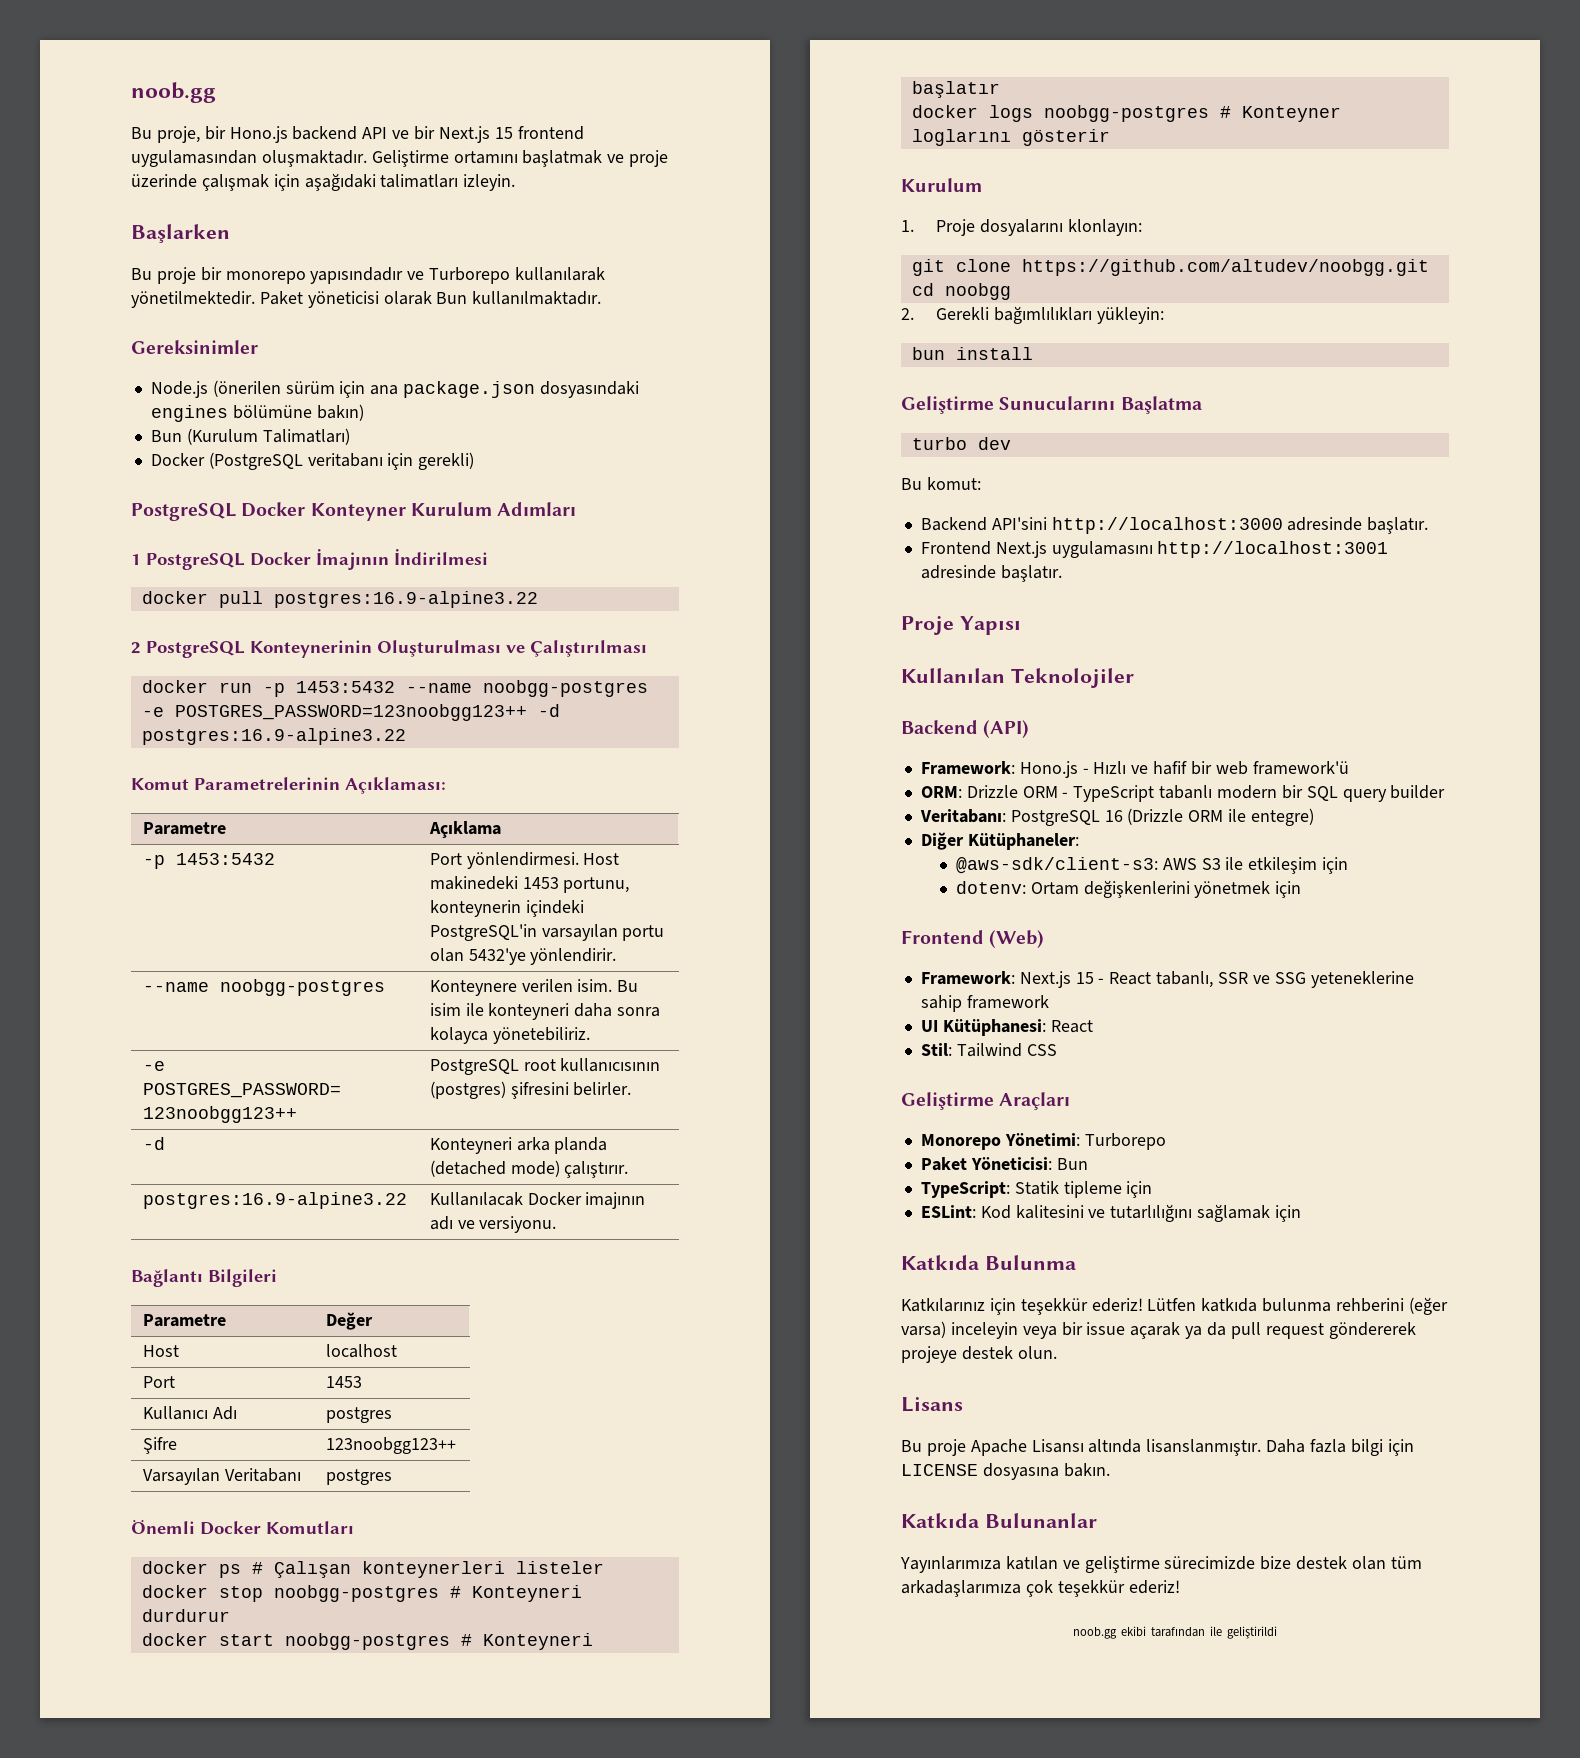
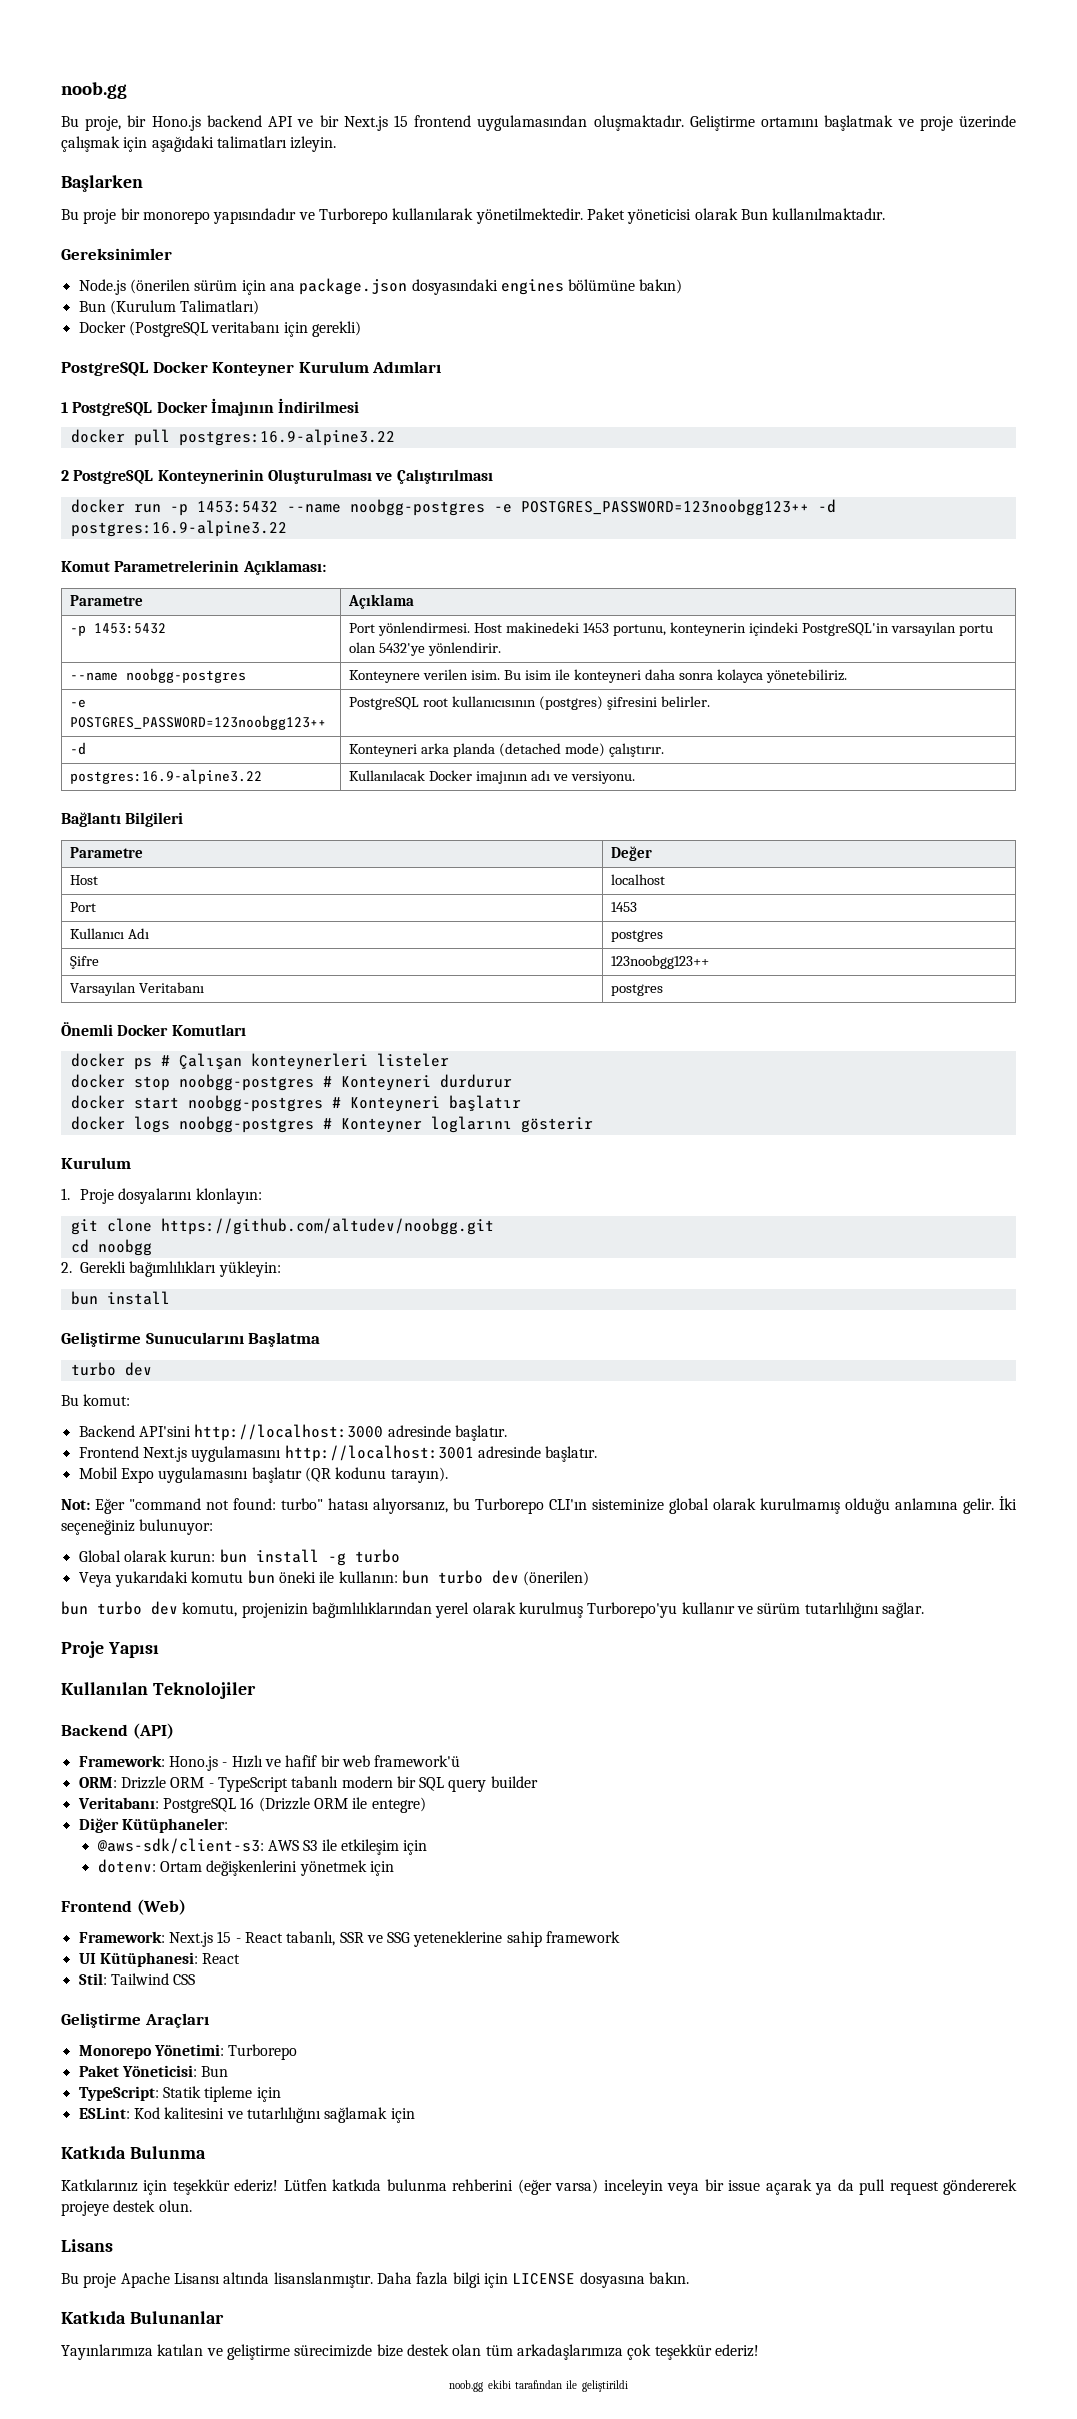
+ Mobil Expo uygulamasını başlatır (QR kodunu tarayın).
+ Not: Eğer "command not found: turbo" hatası alıyorsanız, bu Turborepo CLI'ın sisteminize global olarak kurulmamış olduğu anlamına gelir. İki seçeneğiniz bulunuyor:
+ Global olarak kurun: bun install -g turbo
+ Veya yukarıdaki komutu bun öneki ile kullanın: bun turbo dev (önerilen)
+ bun turbo dev komutu, projenizin bağımlılıklarından yerel olarak kurulmuş Turborepo'yu kullanır ve sürüm tutarlılığını sağlar.

